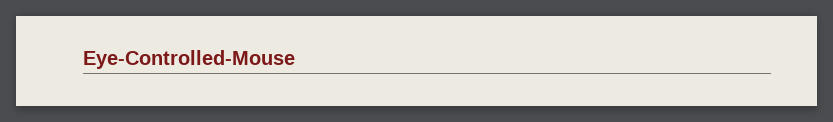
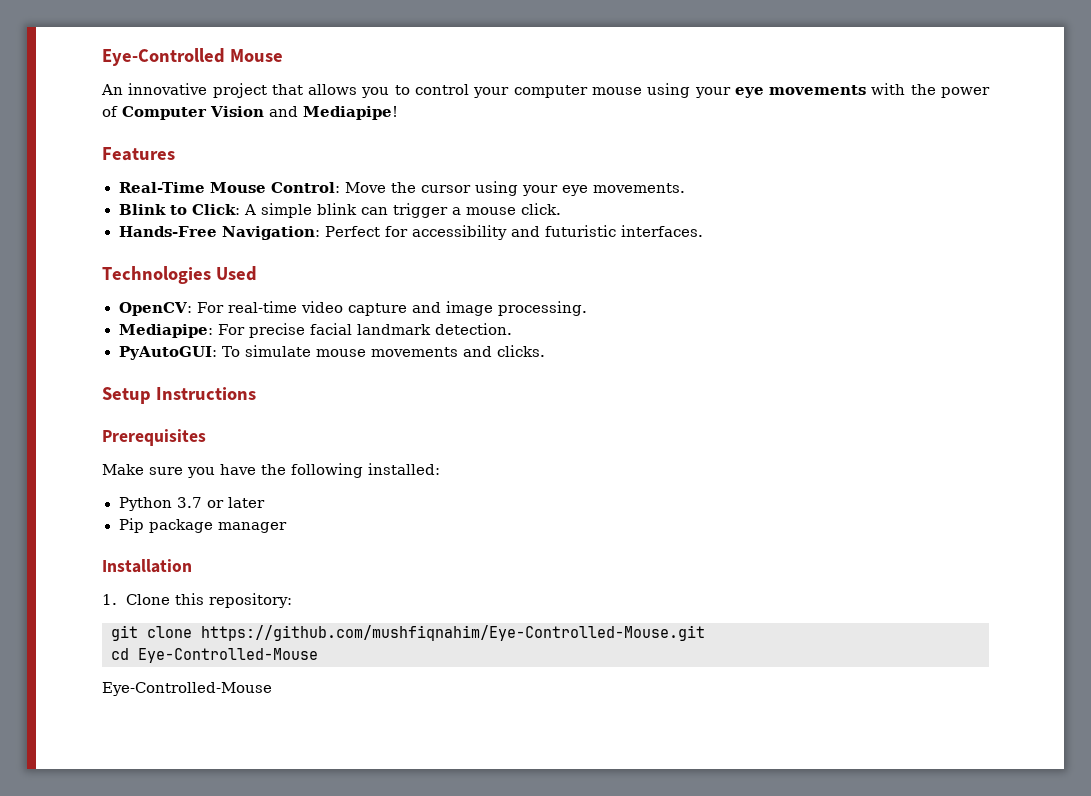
+ Eye-Controlled Mouse
+ An innovative project that allows you to control your computer mouse using your eye movements with the power of Computer Vision and Mediapipe!
+ Features
+ Real-Time Mouse Control: Move the cursor using your eye movements.
+ Blink to Click: A simple blink can trigger a mouse click.
+ Hands-Free Navigation: Perfect for accessibility and futuristic interfaces.
+ Technologies Used
+ OpenCV: For real-time video capture and image processing.
+ Mediapipe: For precise facial landmark detection.
+ PyAutoGUI: To simulate mouse movements and clicks.
+ Setup Instructions
+ Prerequisites
+ Make sure you have the following installed:
+ Python 3.7 or later
+ Pip package manager
+ Installation
+ 1. Clone this repository:
+ git clone https://github.com/mushfiqnahim/Eye-Controlled-Mouse.git
+ cd Eye-Controlled-Mouse

